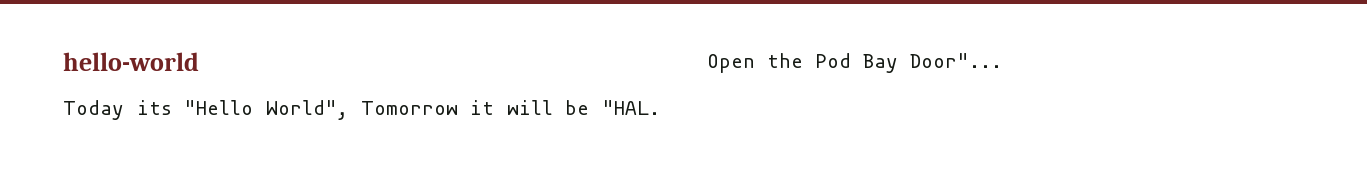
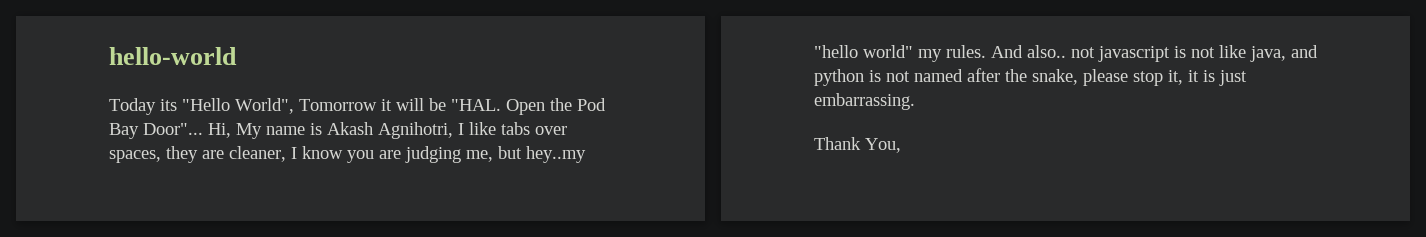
+ Hi, My name is Akash Agnihotri, I like tabs over spaces, they are cleaner, I know you are judging me, but hey..my "hello world" my rules. And also.. not javascript is not like java, and python is not named after the snake, please stop it, it is just embarrassing.
+ Thank You,

